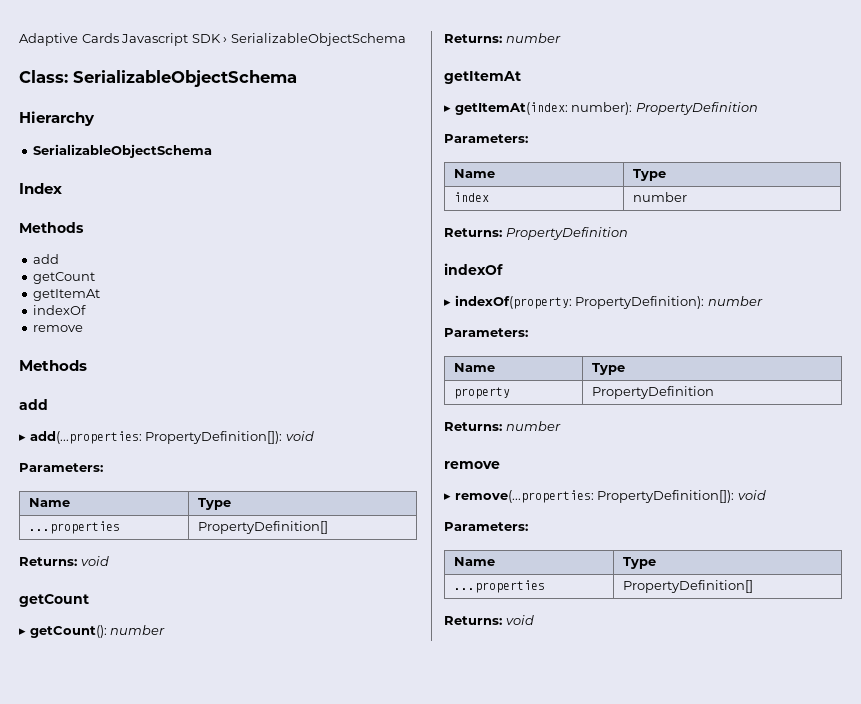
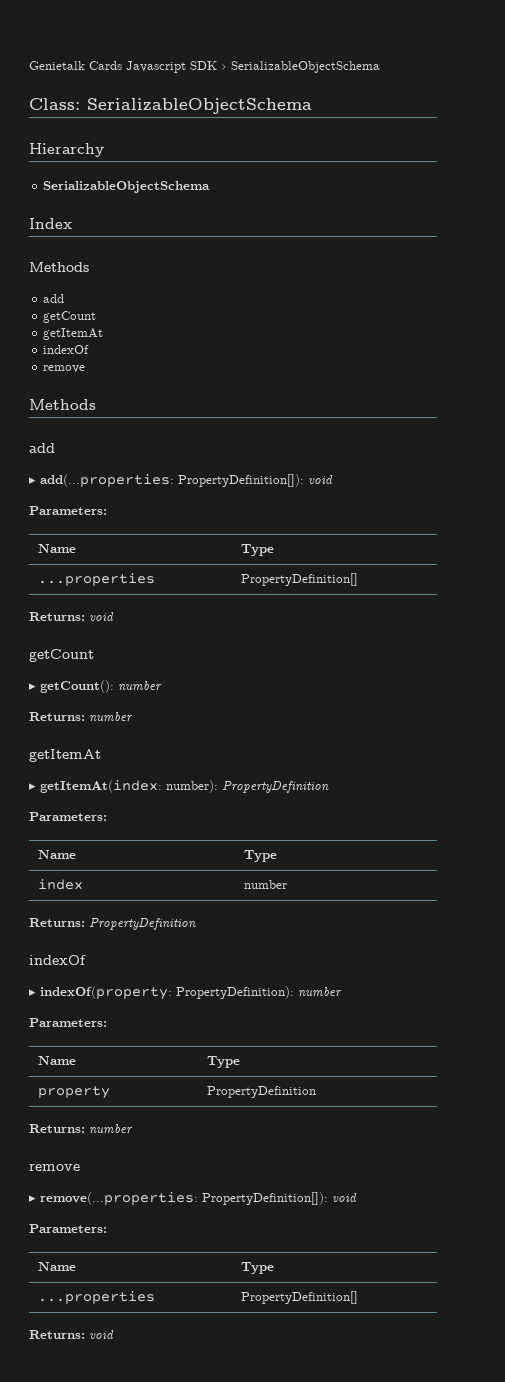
- Adaptive Cards Javascript SDK › SerializableObjectSchema
+ Genietalk Cards Javascript SDK › SerializableObjectSchema

